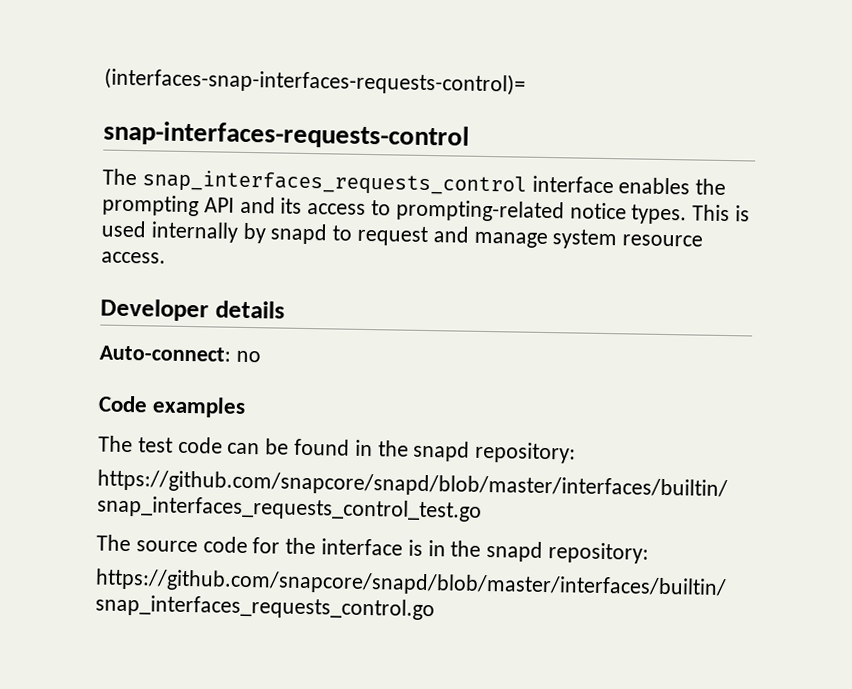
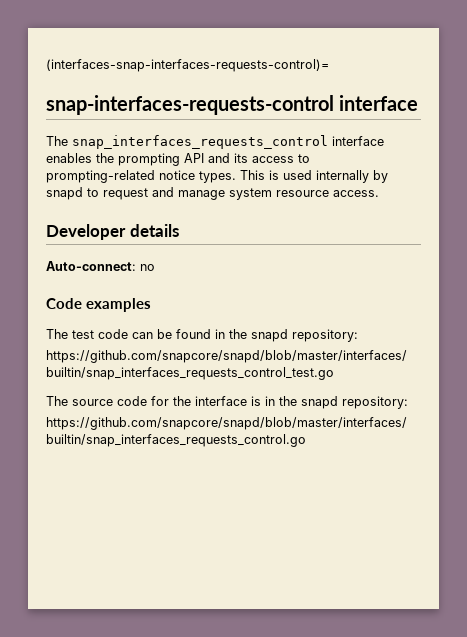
- snap-interfaces-requests-control
+ snap-interfaces-requests-control interface

